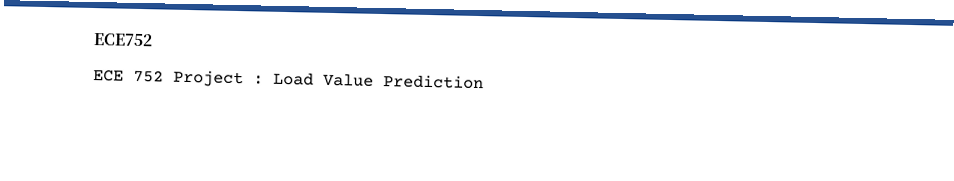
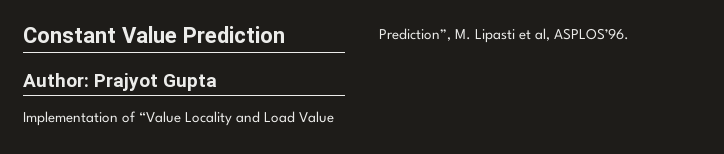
- ECE752
- ECE 752 Project : Load Value Prediction
+ Constant Value Prediction
+ Author: Prajyot Gupta
+ Implementation of “Value Locality and Load Value Prediction”, M. Lipasti et al, ASPLOS’96.

